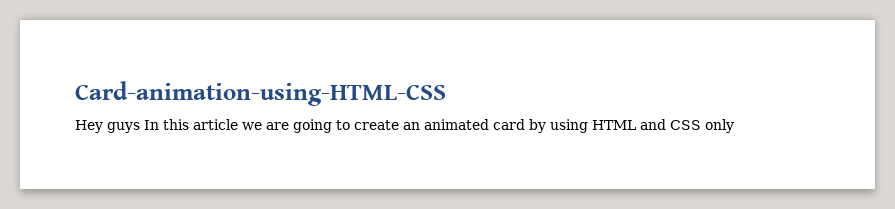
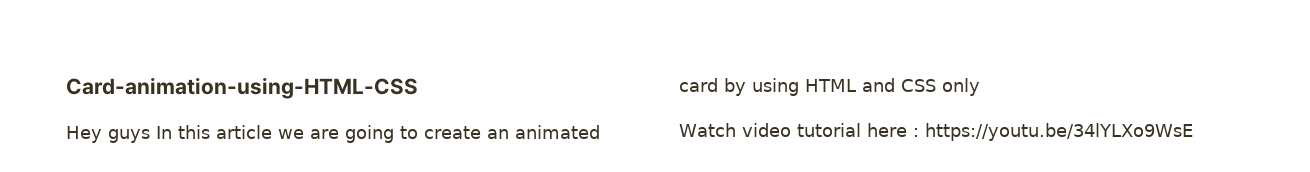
+ Watch video tutorial here : https://youtu.be/34lYLXo9WsE

